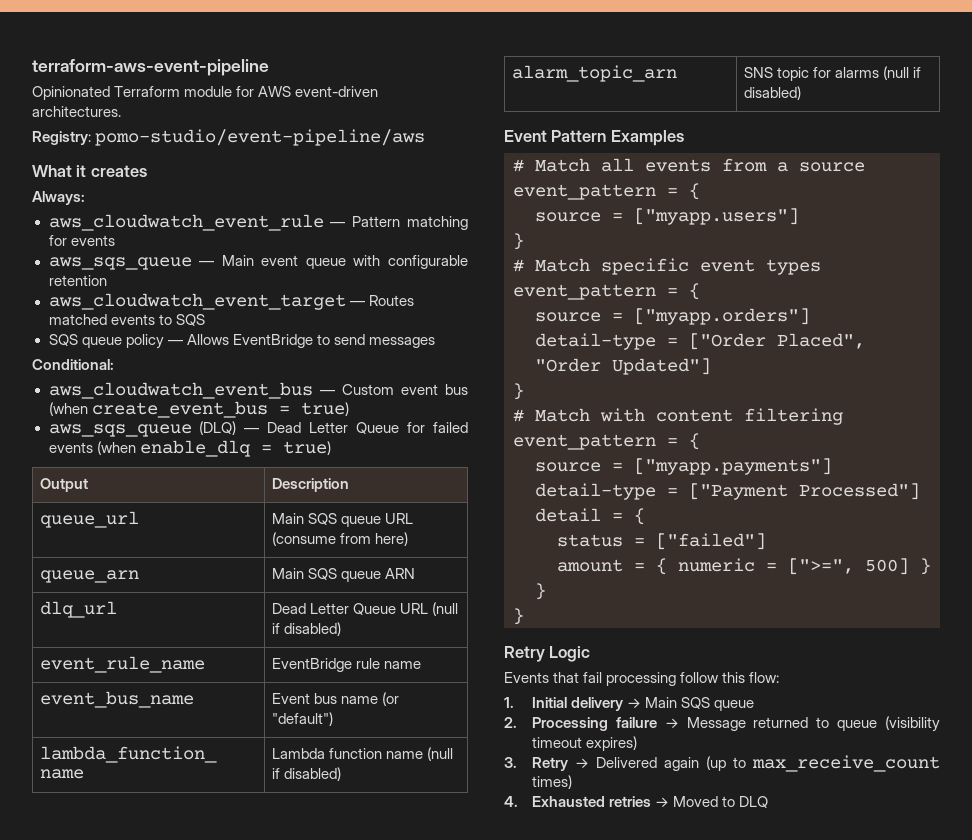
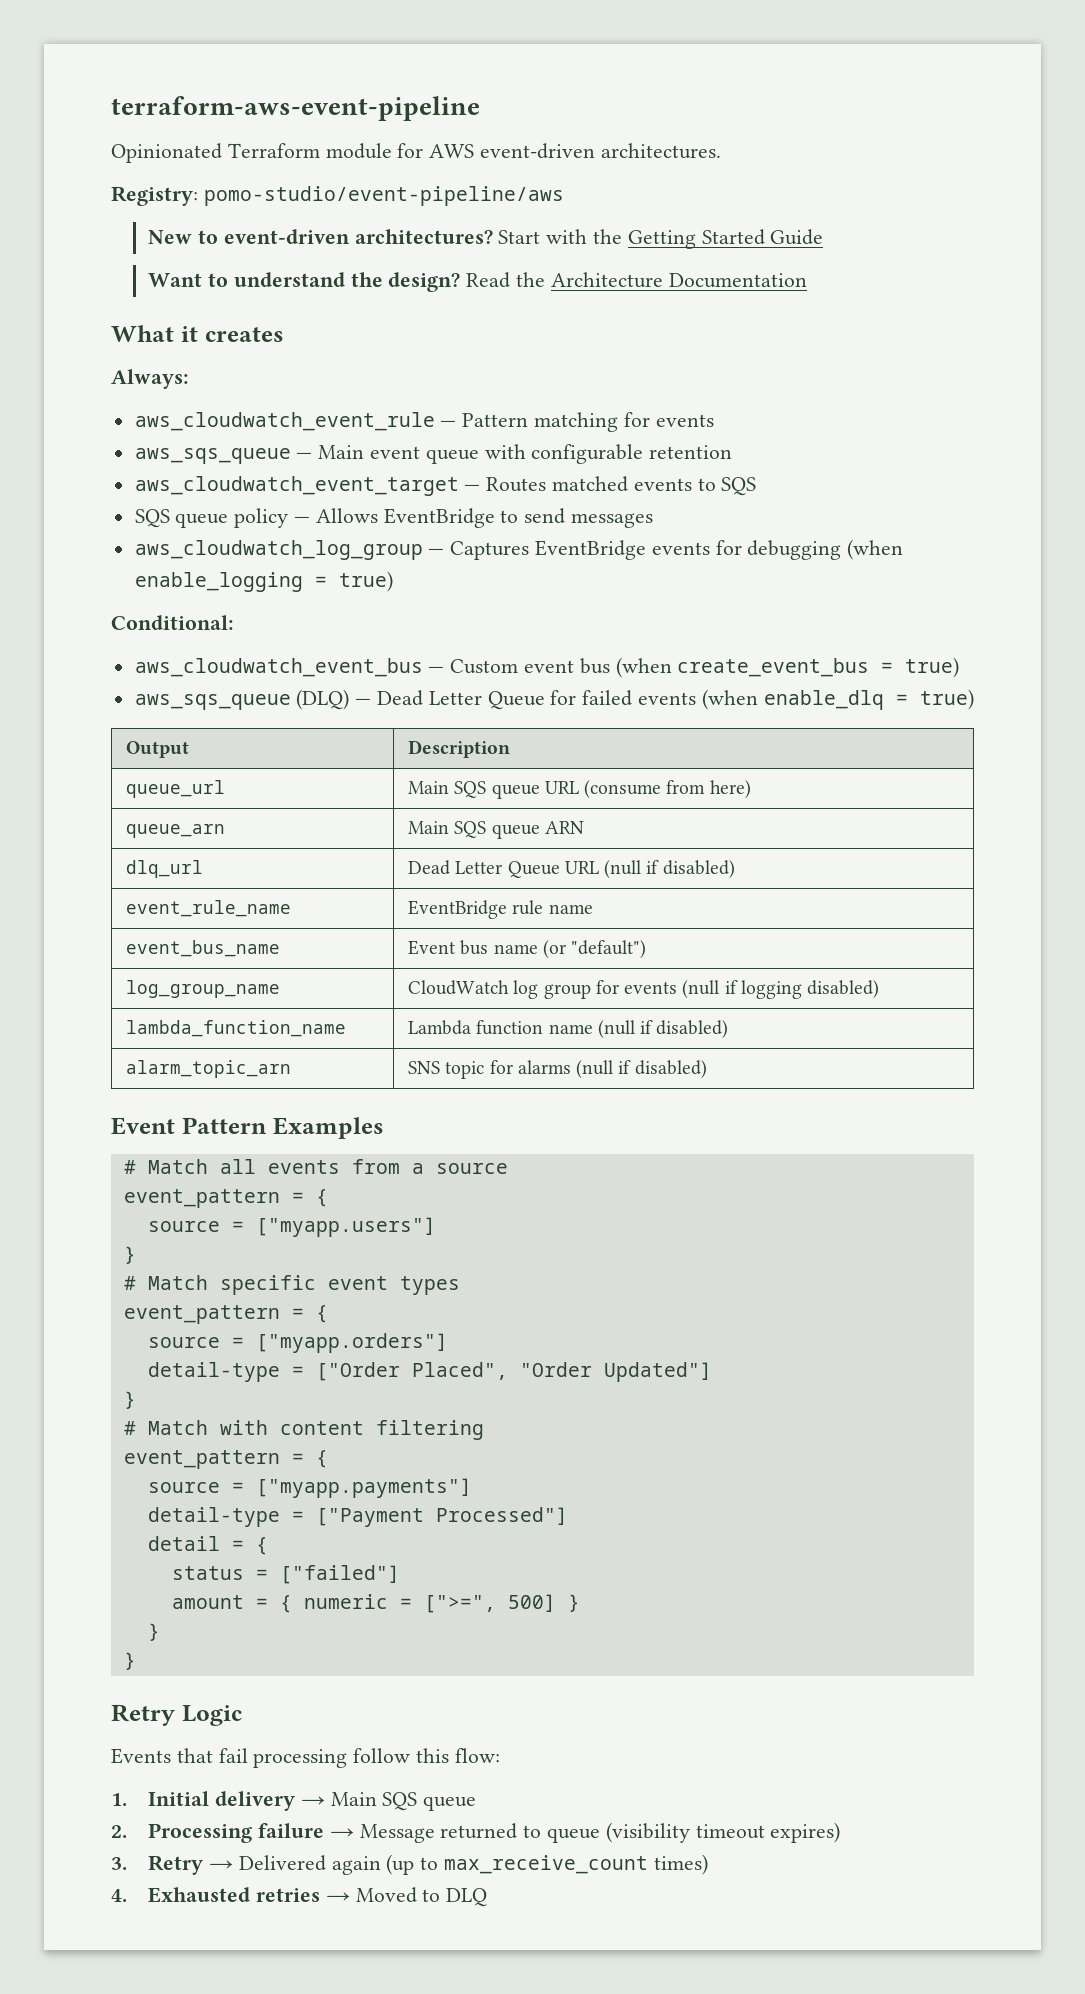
+ New to event-driven architectures? Start with the Getting Started Guide
+ Want to understand the design? Read the Architecture Documentation
+ aws_cloudwatch_log_group — Captures EventBridge events for debugging (when enable_logging = true)
+ log_group_name | CloudWatch log group for events (null if logging disabled)

